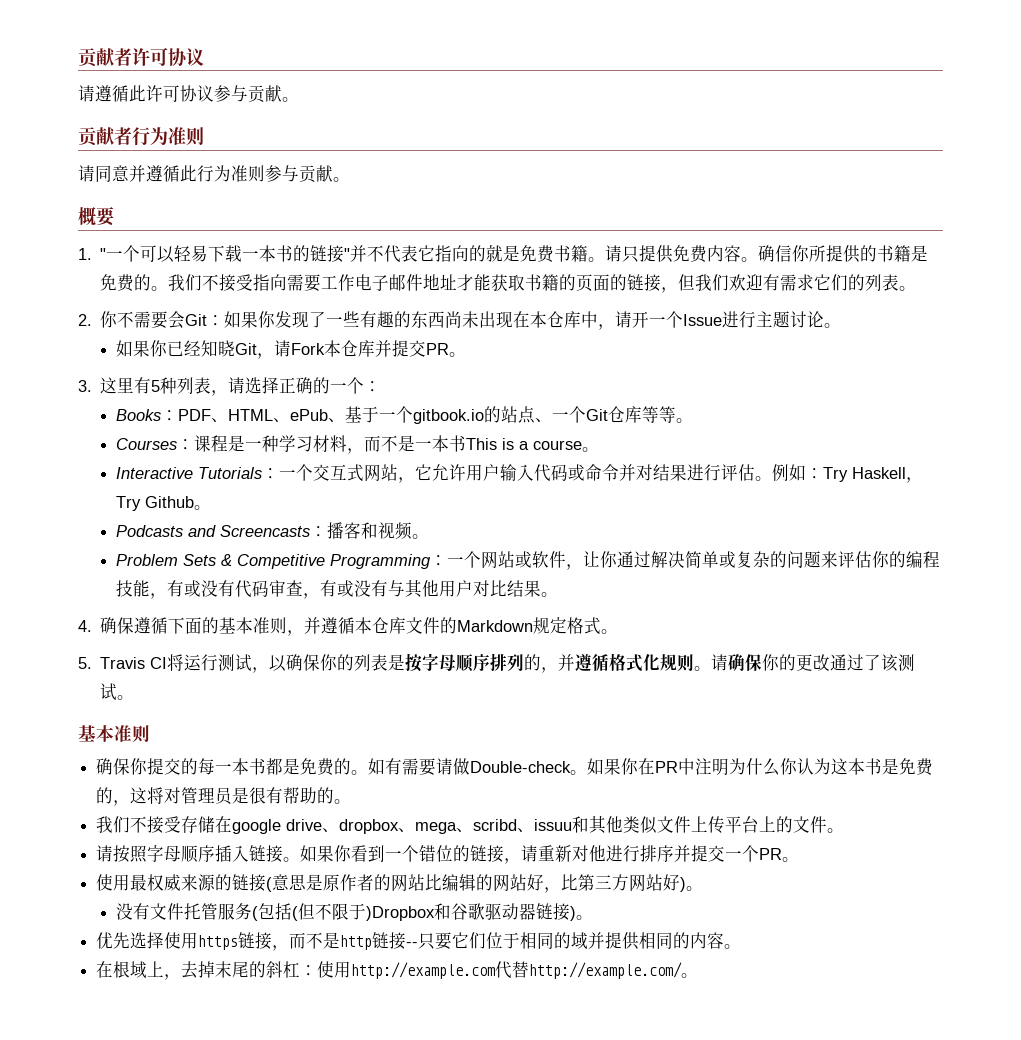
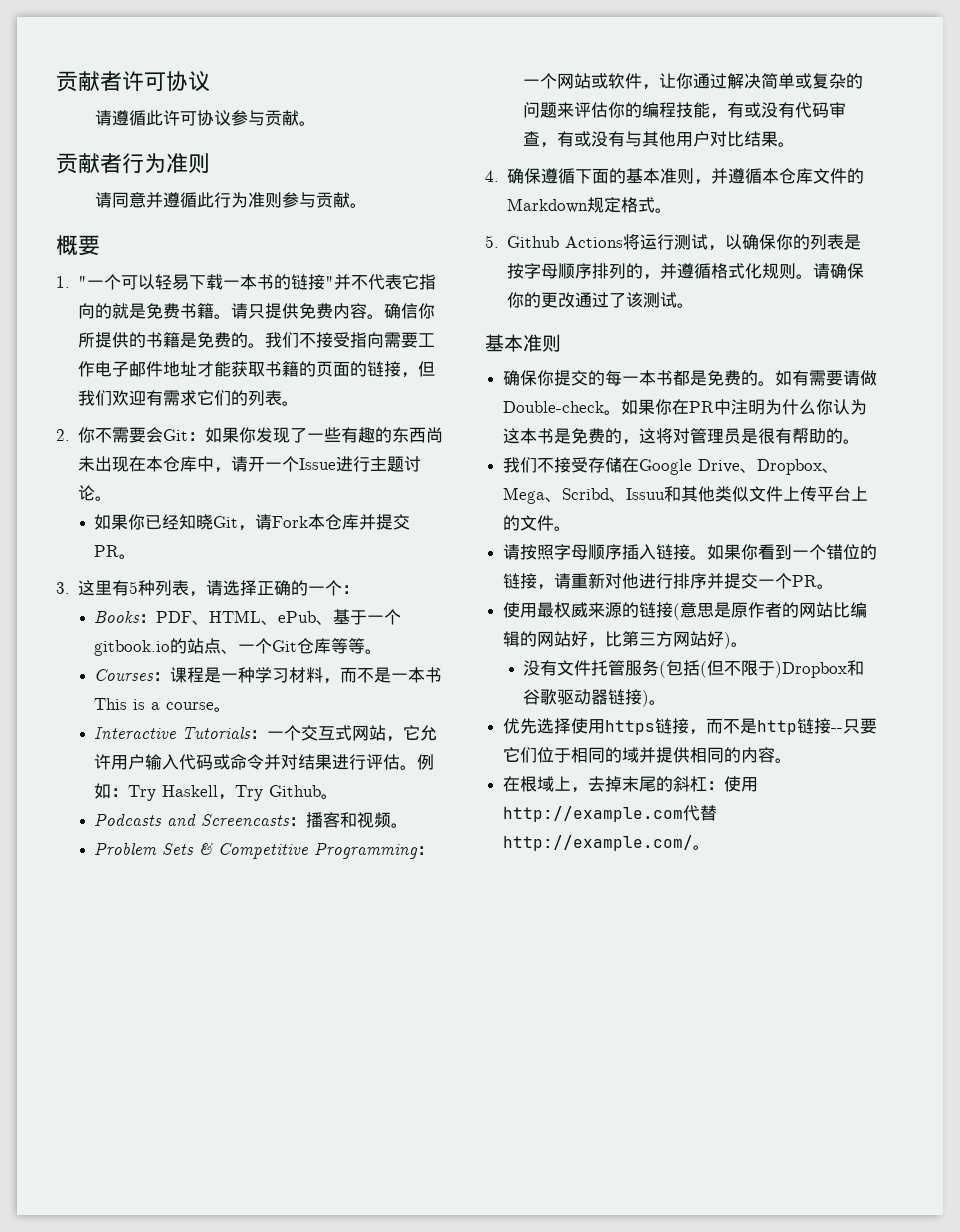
- 5. Travis CI将运行测试，以确保你的列表是按字母顺序排列的，并遵循格式化规则。
+ 5. Github Actions将运行测试，以确保你的列表是按字母顺序排列的，并遵循格式化规则。
- 我们不接受存储在google drive、dropbox、mega、scribd、issuu和其他类似文件上传平台上的文件。
+ 我们不接受存储在Google Drive、Dropbox、Mega、Scribd、Issuu和其他类似文件上传平台上的文件。

